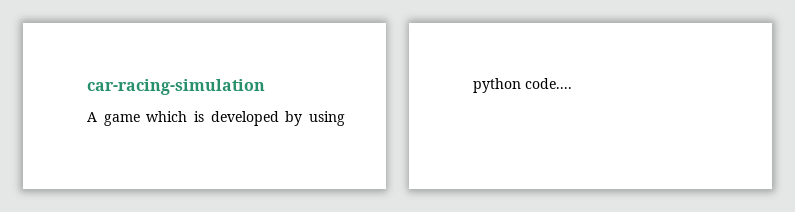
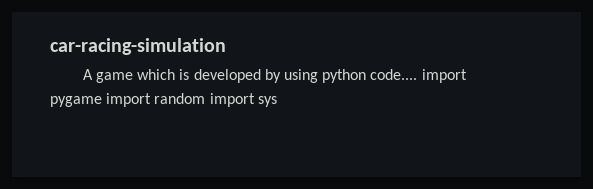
- A game which is developed by using python code....
+ A game which is developed by using python code.... import pygame import random import sys

